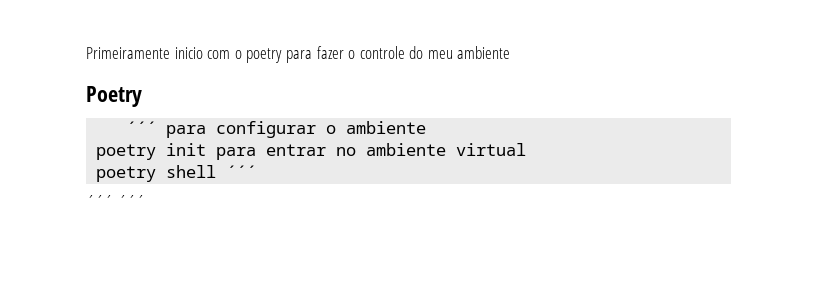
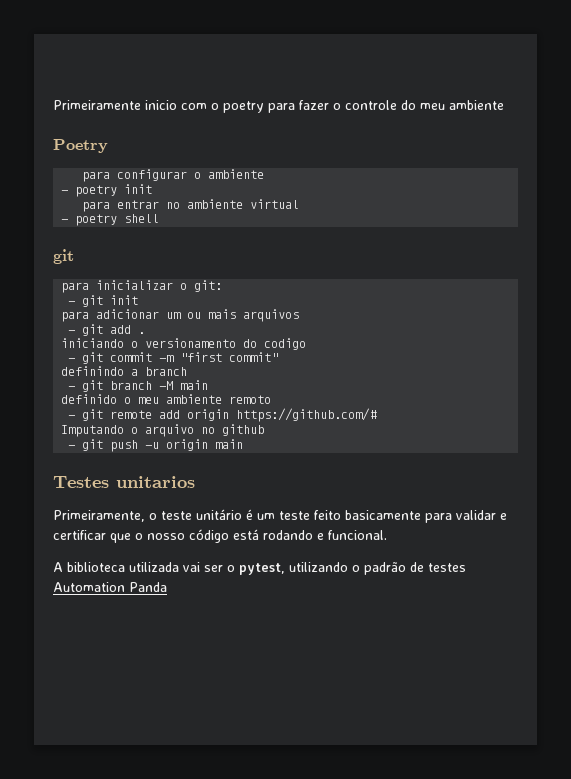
- ´´´ para configurar o ambiente
+ para configurar o ambiente
- poetry init para entrar no ambiente virtual
+ - poetry init
+ para entrar no ambiente virtual
- poetry shell ´´´
- ´´´ ´´´
+ - poetry shell
+ git
+ para inicializar o git:
+ - git init
+ para adicionar um ou mais arquivos
+ - git add .
+ iniciando o versionamento do codigo
+ - git commit -m "first commit"
+ definindo a branch
+ - git branch -M main
+ definido o meu ambiente remoto
+ - git remote add origin https://github.com/#
+ Imputando o arquivo no github
+ - git push -u origin main
+ Testes unitarios
+ Primeiramente, o teste unitário é um teste feito basicamente para validar e certificar que o nosso código está rodando e funcional.
+ A biblioteca utilizada vai ser o pytest, utilizando o padrão de testes Automation Panda

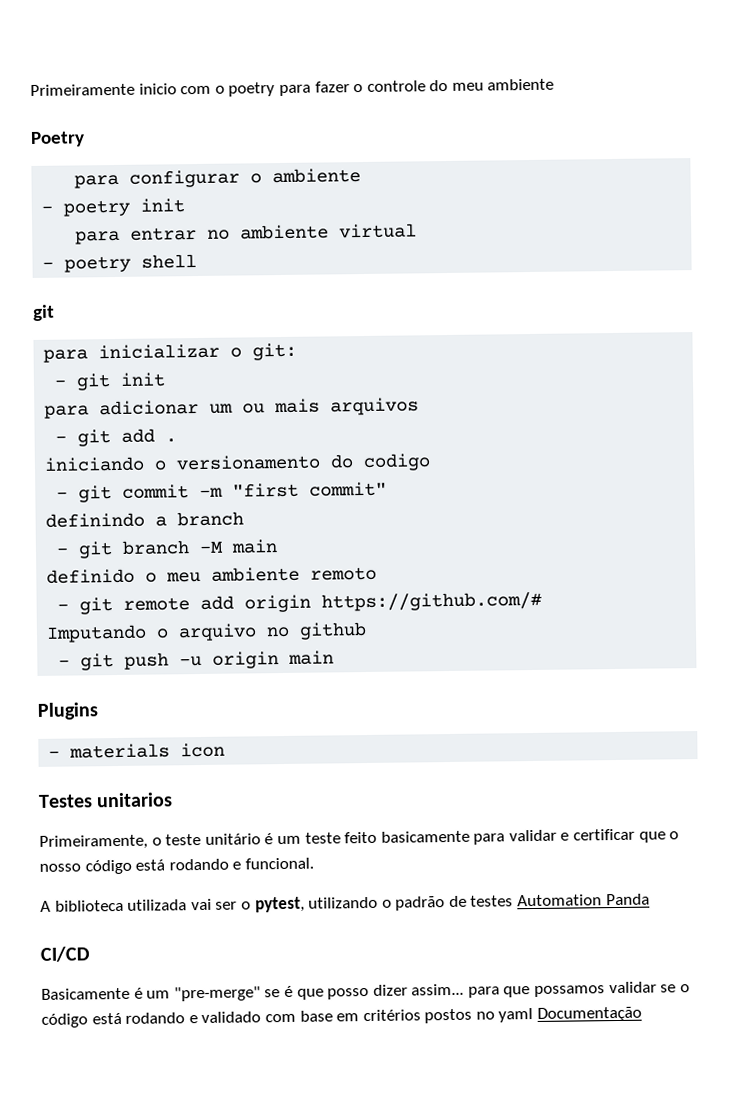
+ Plugins
+ - materials icon
+ CI/CD
+ Basicamente é um "pre-merge" se é que posso dizer assim... para que possamos validar se o código está rodando e validado com base em critérios postos no yaml Documentação

